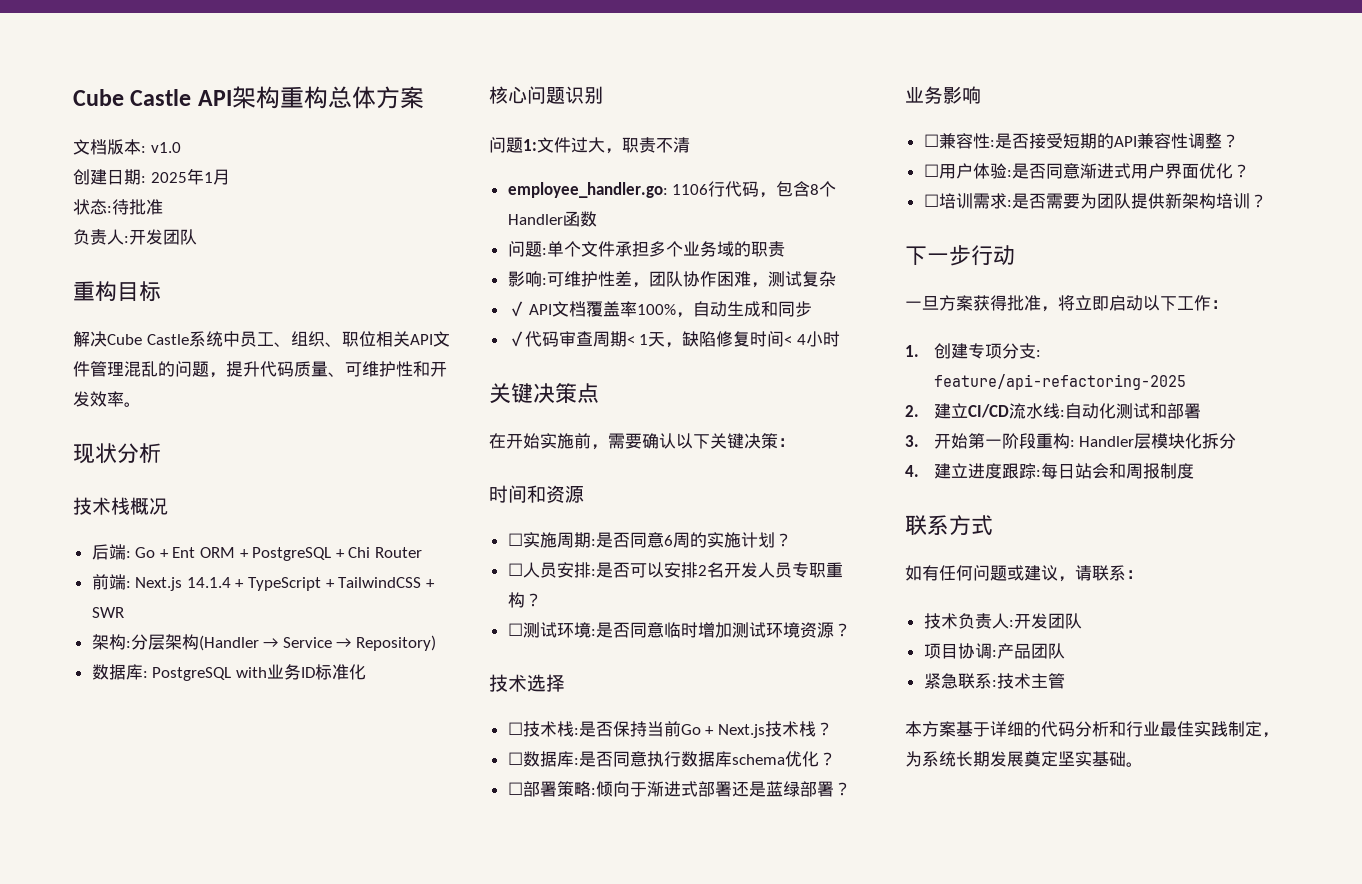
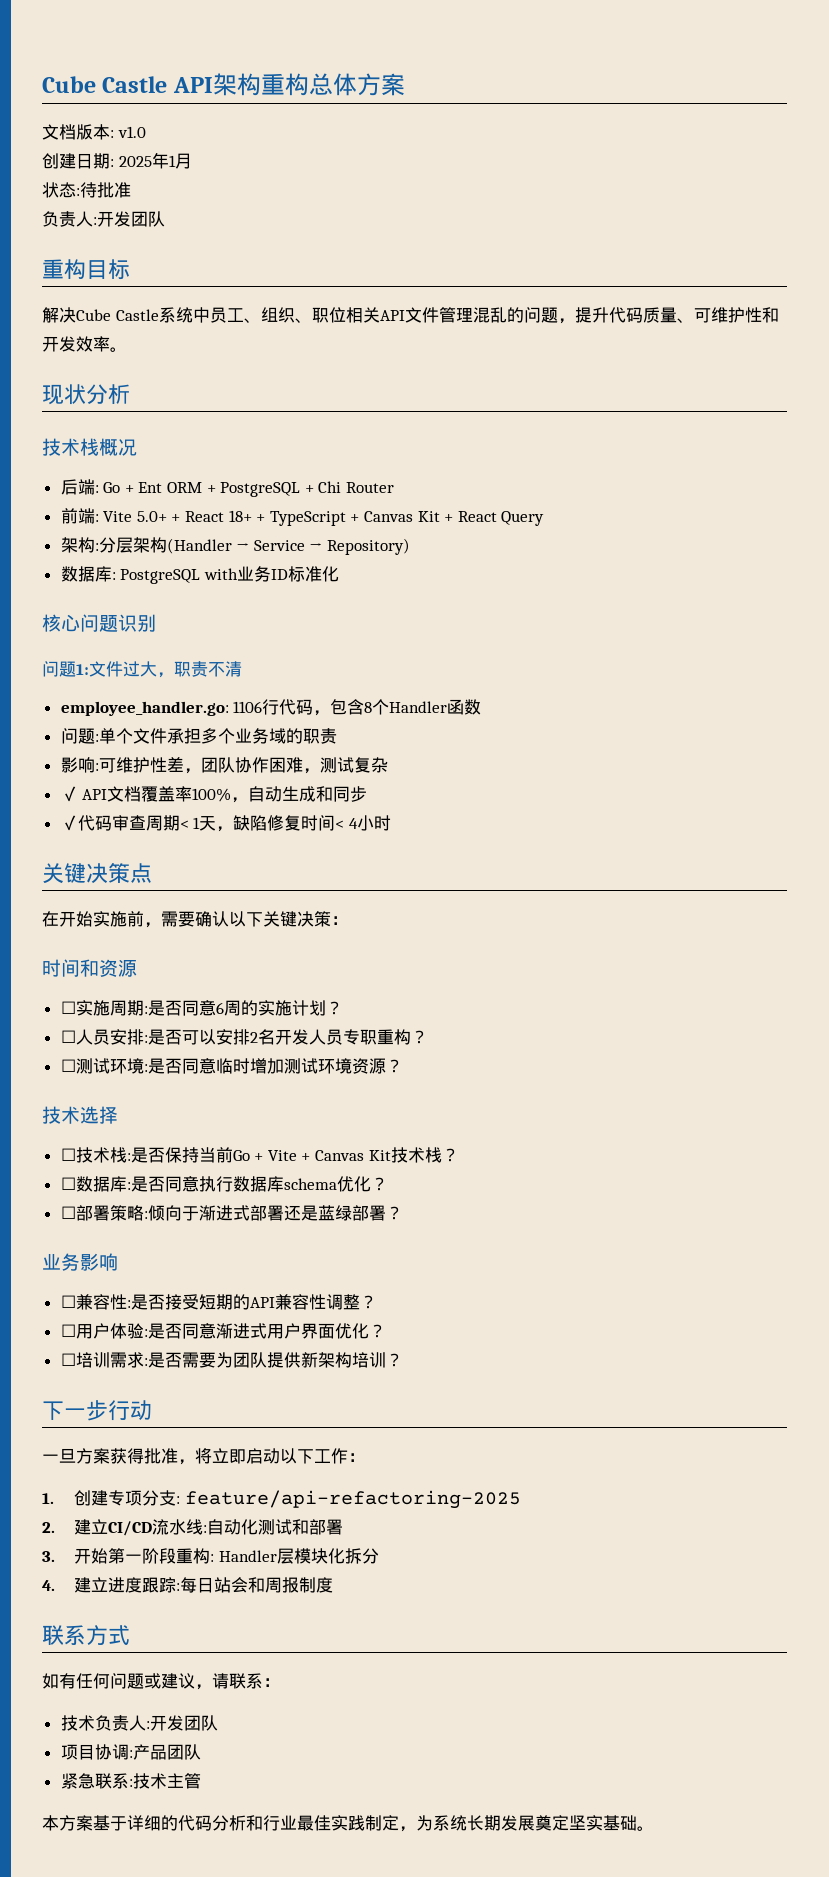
- 前端: Next.js 14.1.4 + TypeScript + TailwindCSS + SWR
+ 前端: Vite 5.0+ + React 18+ + TypeScript + Canvas Kit + React Query
- ☐技术栈:是否保持当前Go + Next.js技术栈？
+ ☐技术栈:是否保持当前Go + Vite + Canvas Kit技术栈？

